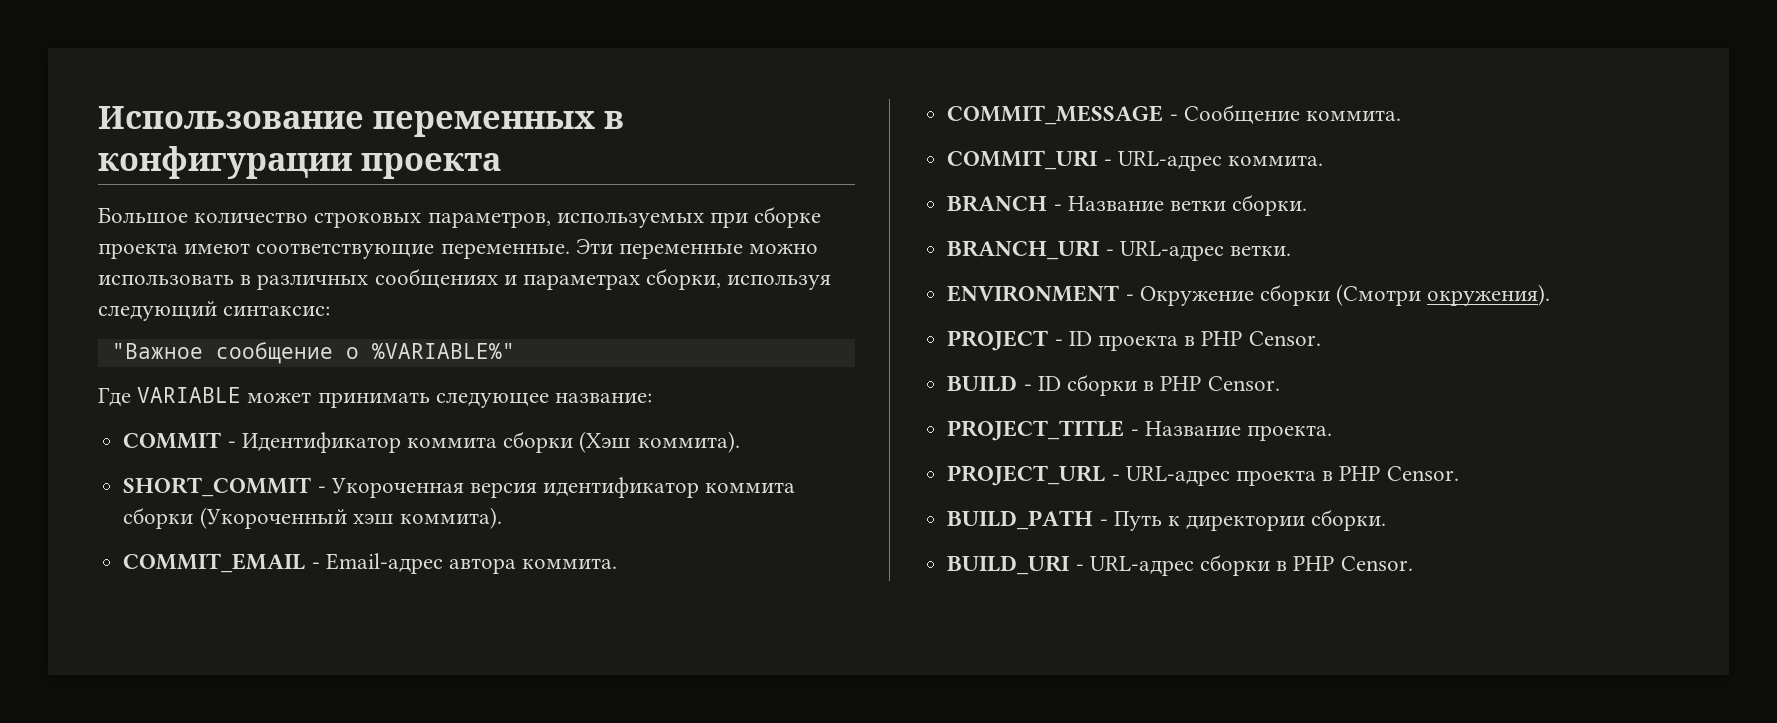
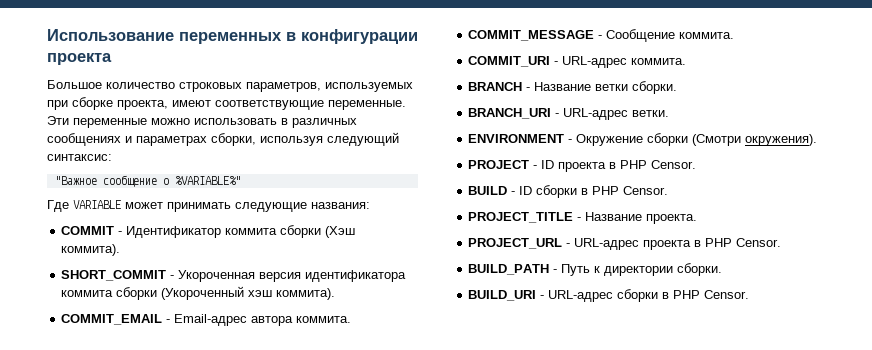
- Большое количество строковых параметров, используемых при сборке проекта имеют соответствующие переменные.
+ Большое количество строковых параметров, используемых при сборке проекта, имеют соответствующие переменные.
- Где VARIABLE может принимать следующее название:
+ Где VARIABLE может принимать следующие названия:
- SHORT_COMMIT - Укороченная версия идентификатор коммита сборки (Укороченный хэш коммита).
+ SHORT_COMMIT - Укороченная версия идентификатора коммита сборки (Укороченный хэш коммита).

